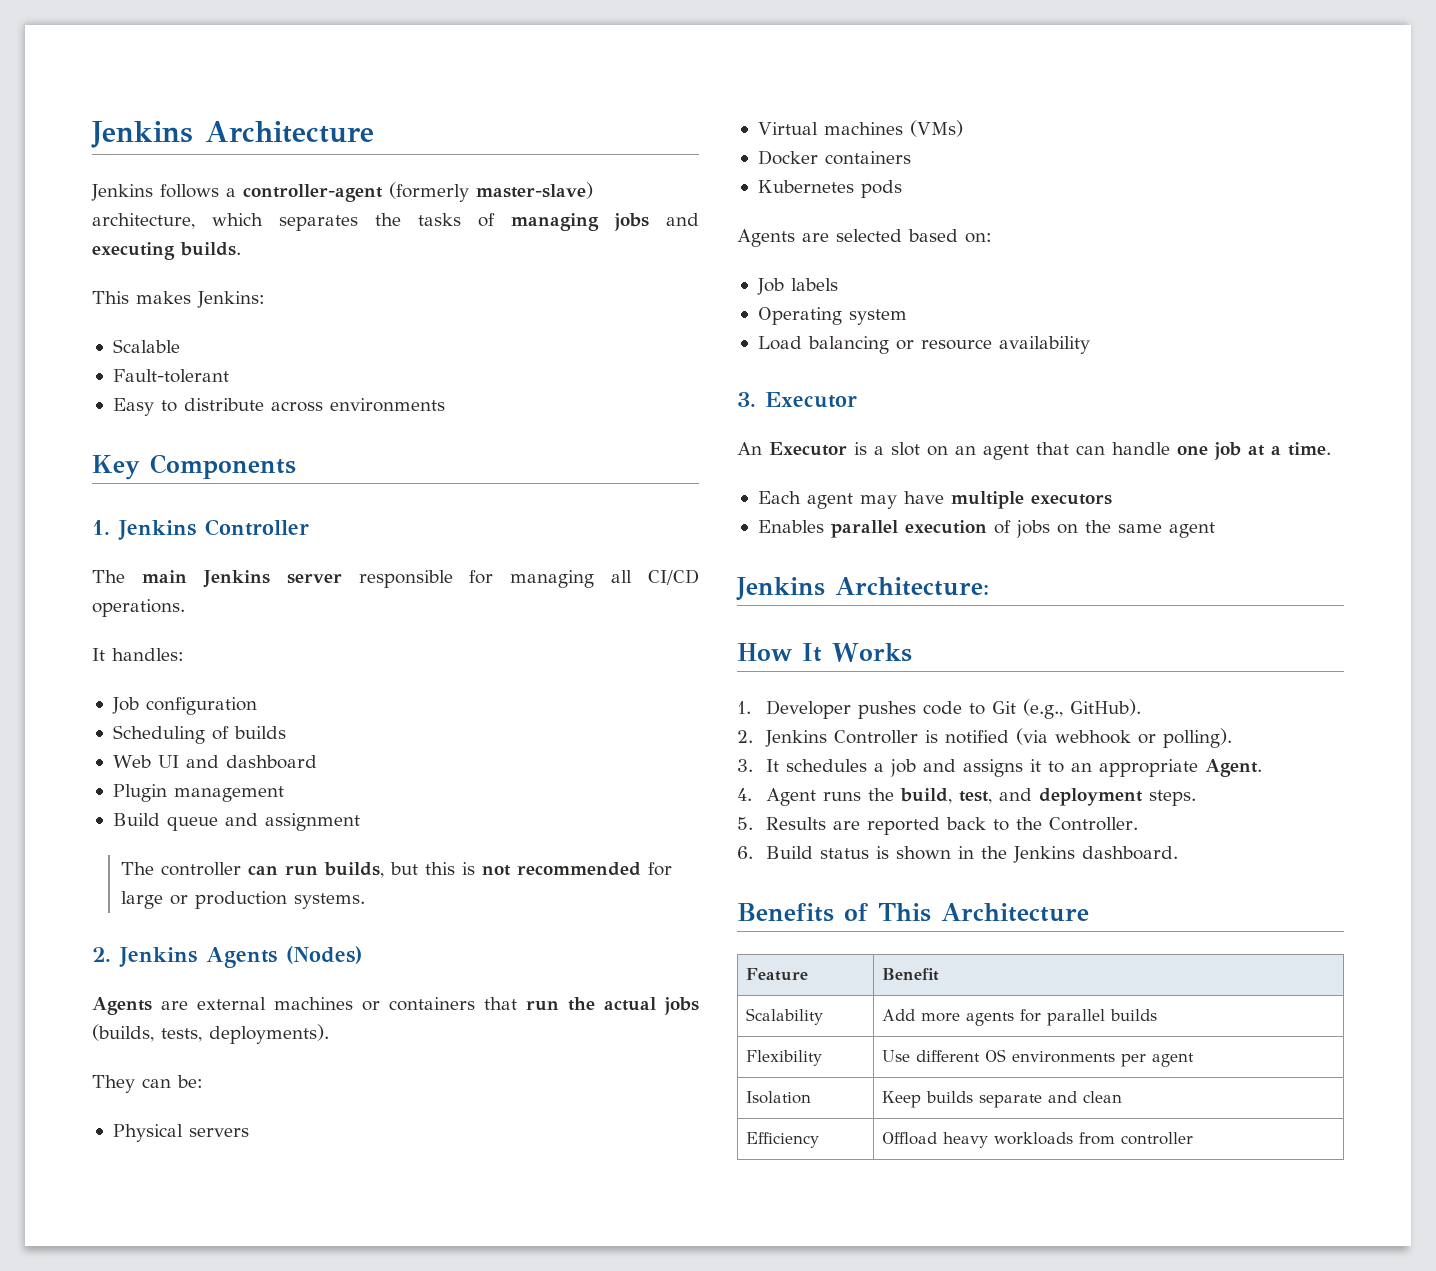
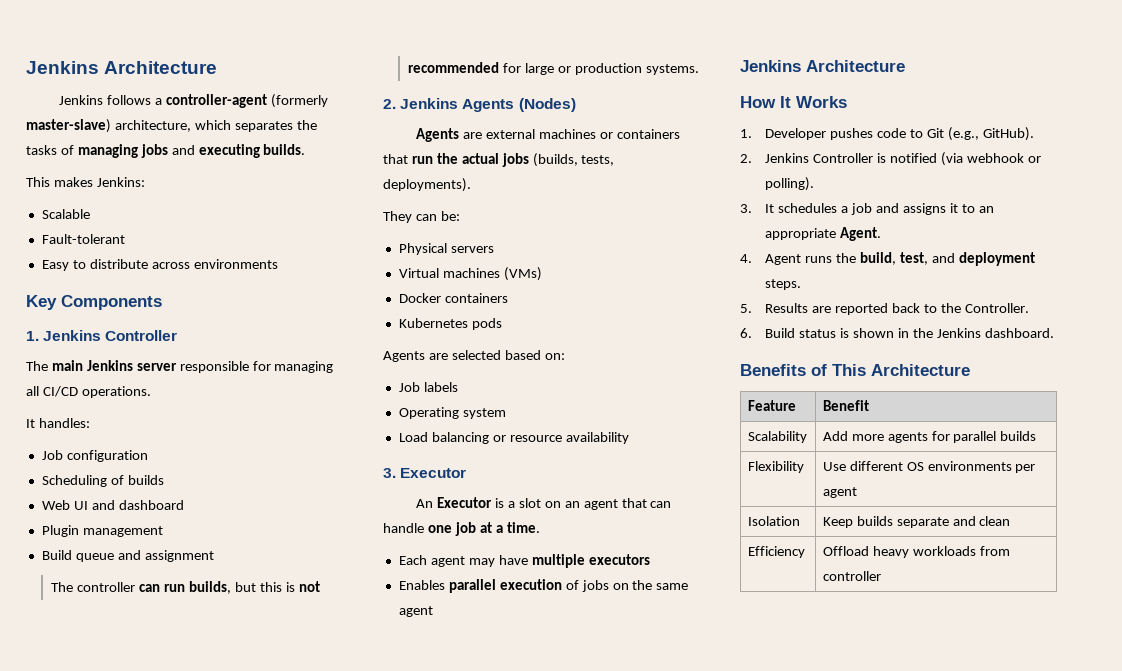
  Enables parallel execution of jobs on the same agent
- Jenkins Architecture:
+ Jenkins Architecture

